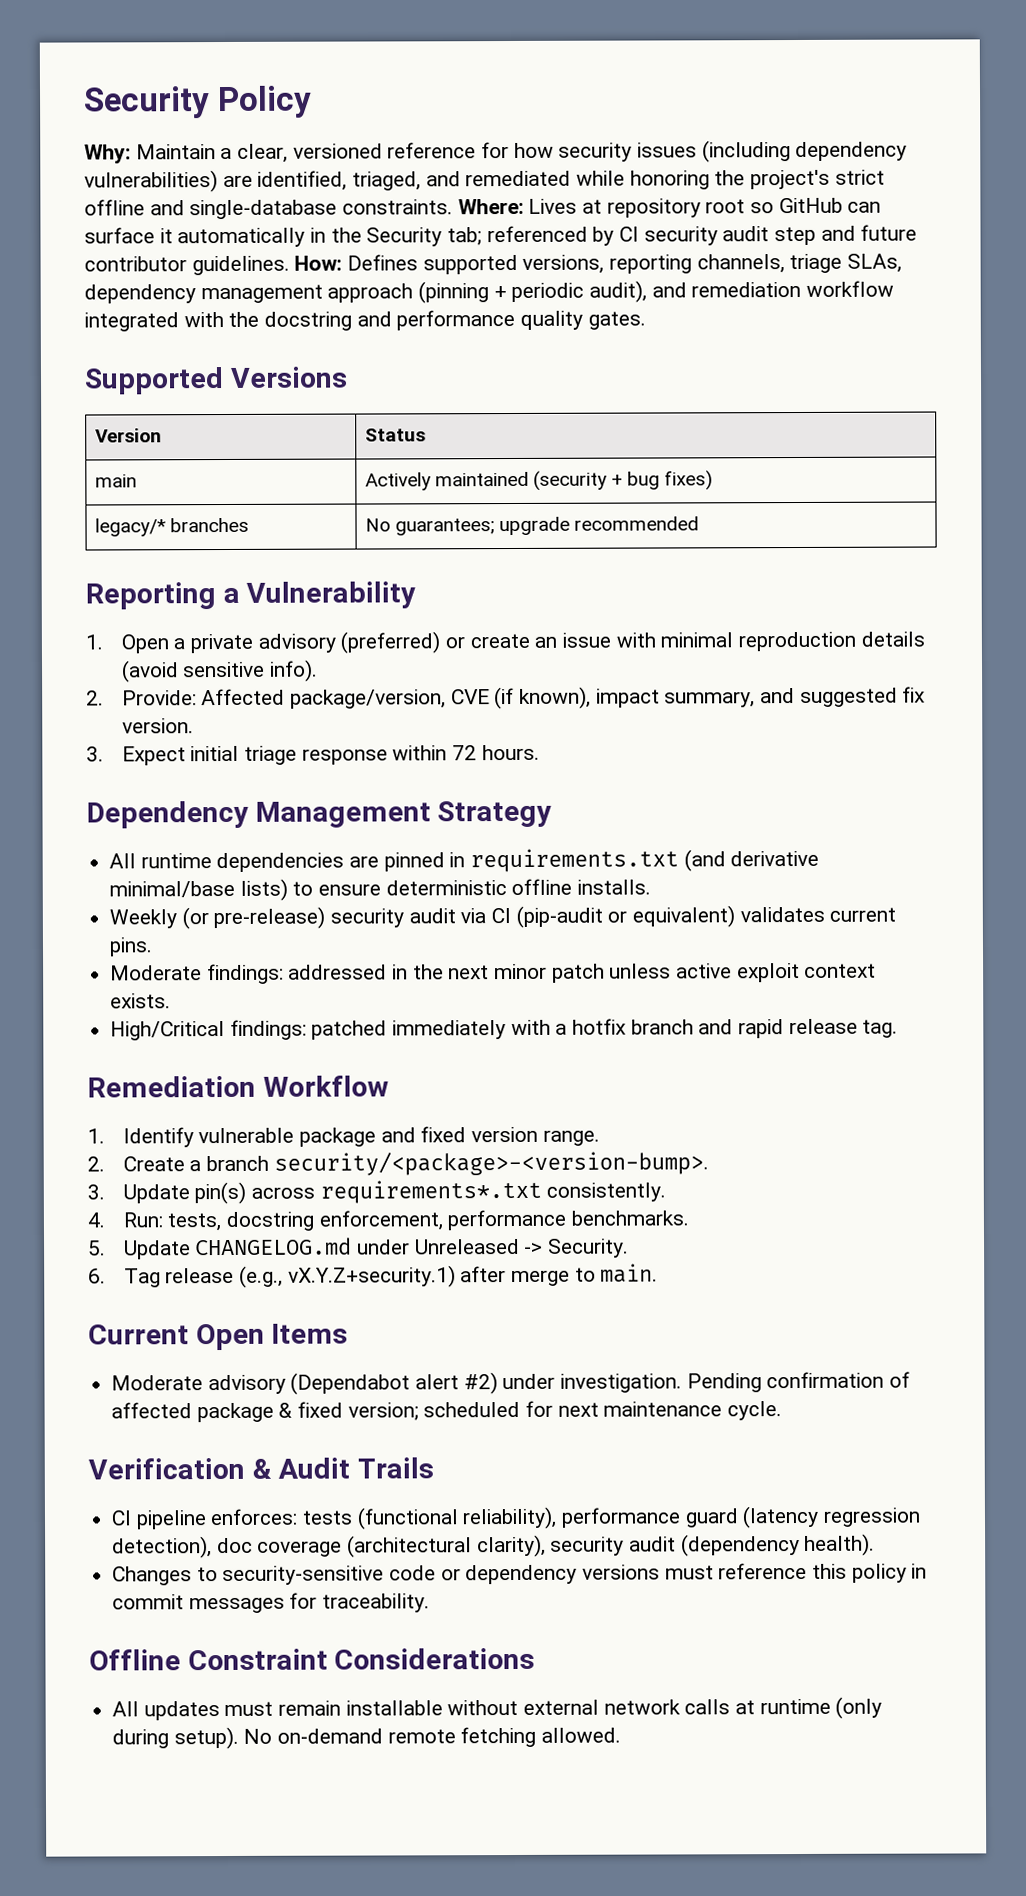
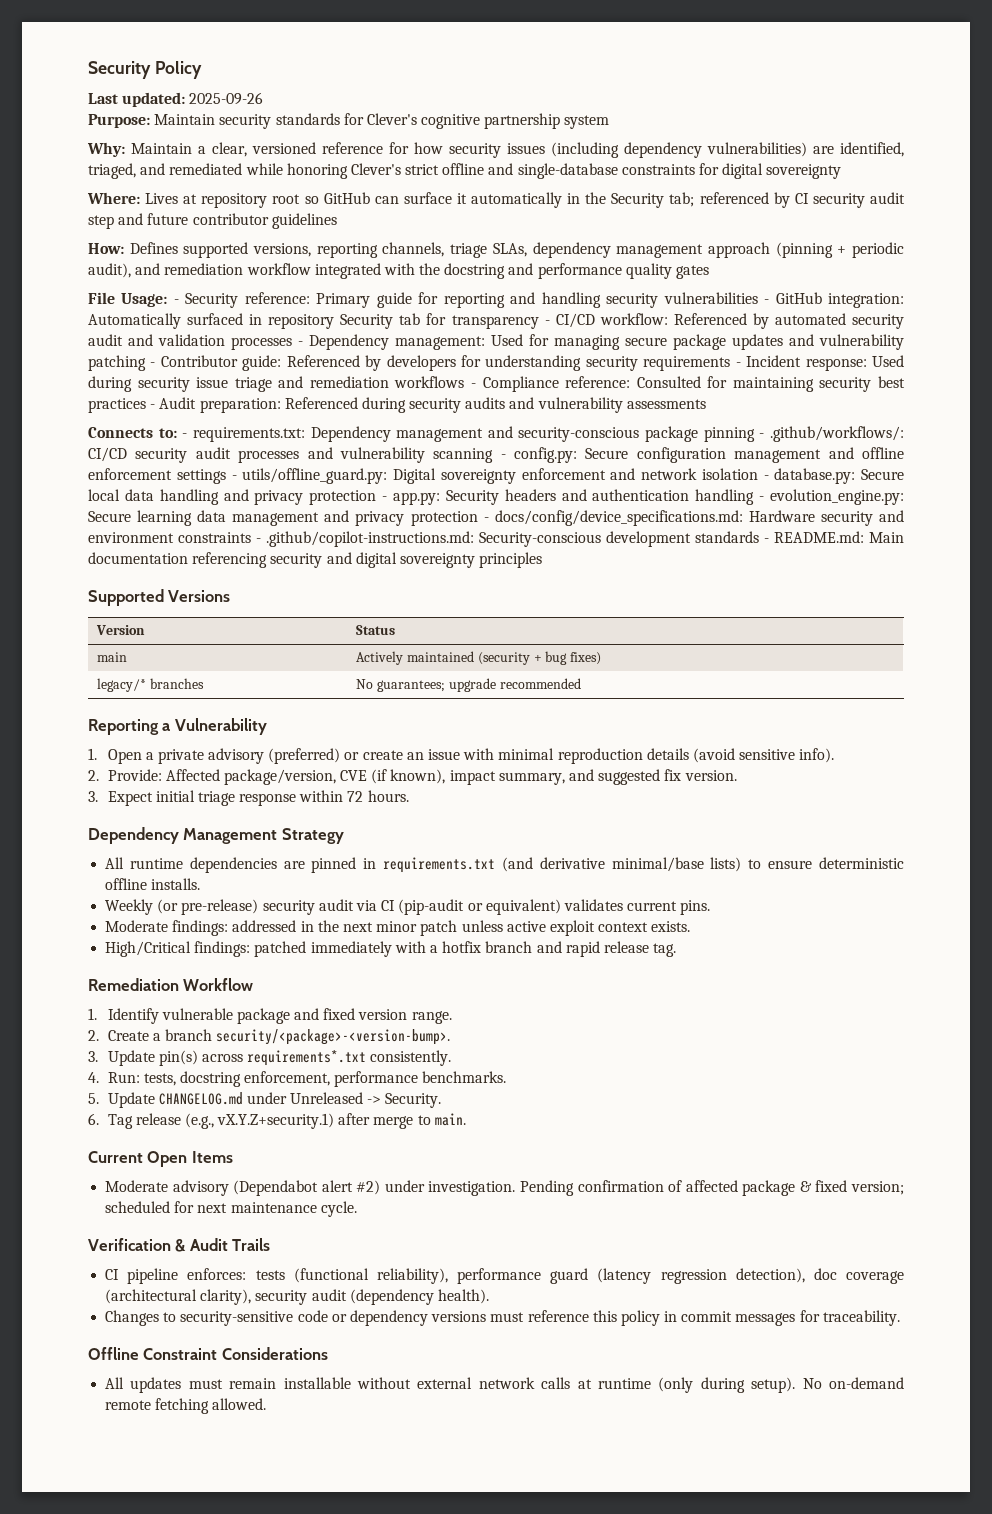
+ Last updated: 2025-09-26
+ Purpose: Maintain security standards for Clever's cognitive partnership system
- Maintain a clear, versioned reference for how security issues (including dependency vulnerabilities) are identified, triaged, and remediated while honoring the project's strict offline and single-database constraints. Where:
+ Maintain a clear, versioned reference for how security issues (including dependency vulnerabilities) are identified, triaged, and remediated while honoring Clever's strict offline and single-database constraints for digital sovereignty
+ Where:
- referenced by CI security audit step and future contributor guidelines. How:
+ referenced by CI security audit step and future contributor guidelines
+ How:
- Defines supported versions, reporting channels, triage SLAs, dependency management approach (pinning + periodic audit), and remediation workflow integrated with the docstring and performance quality gates.
+ Defines supported versions, reporting channels, triage SLAs, dependency management approach (pinning + periodic audit), and remediation workflow integrated with the docstring and performance quality gates
+ File Usage: - Security reference: Primary guide for reporting and handling security vulnerabilities - GitHub integration: Automatically surfaced in repository Security tab for transparency - CI/CD workflow: Referenced by automated security audit and validation processes - Dependency management: Used for managing secure package updates and vulnerability patching - Contributor guide: Referenced by developers for understanding security requirements - Incident response: Used during security issue triage and remediation workflows - Compliance reference: Consulted for maintaining security best practices - Audit preparation: Referenced during security audits and vulnerability assessments
+ Connects to: - requirements.txt: Dependency management and security-conscious package pinning - .github/workflows/: CI/CD security audit processes and vulnerability scanning - config.py: Secure configuration management and offline enforcement settings - utils/offline_guard.py: Digital sovereignty enforcement and network isolation - database.py: Secure local data handling and privacy protection - app.py: Security headers and authentication handling - evolution_engine.py: Secure learning data management and privacy protection - docs/config/device_specifications.md: Hardware security and environment constraints - .github/copilot-instructions.md: Security-conscious development standards - README.md: Main documentation referencing security and digital sovereignty principles

